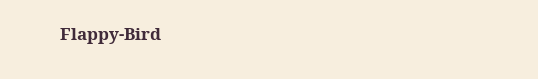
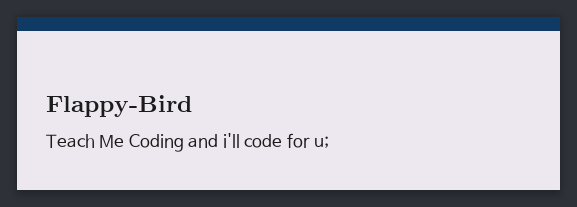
+ Teach Me Coding and i'll code for u;

